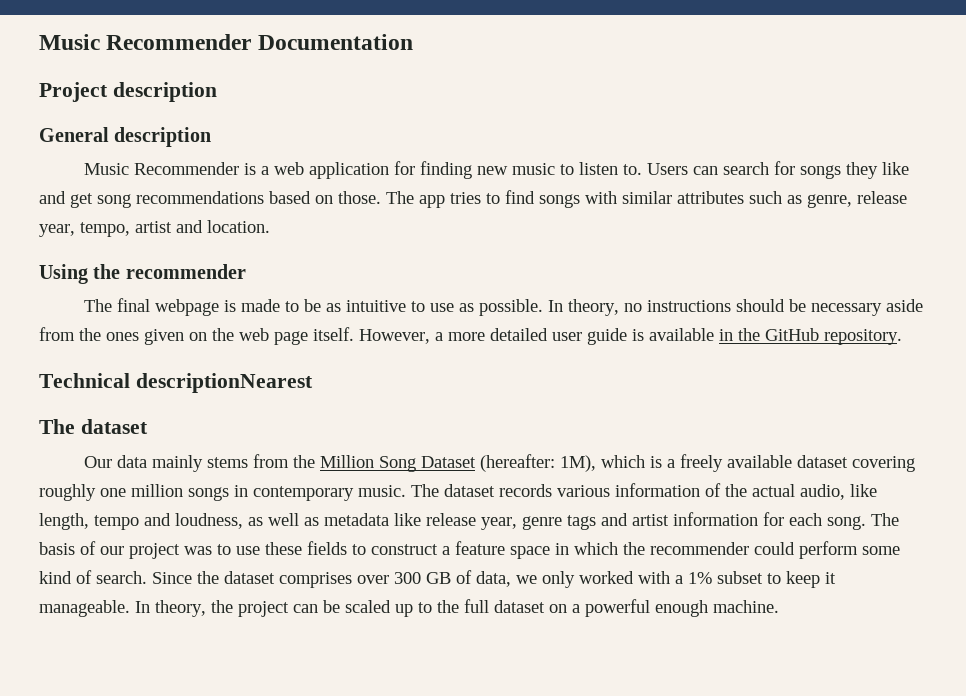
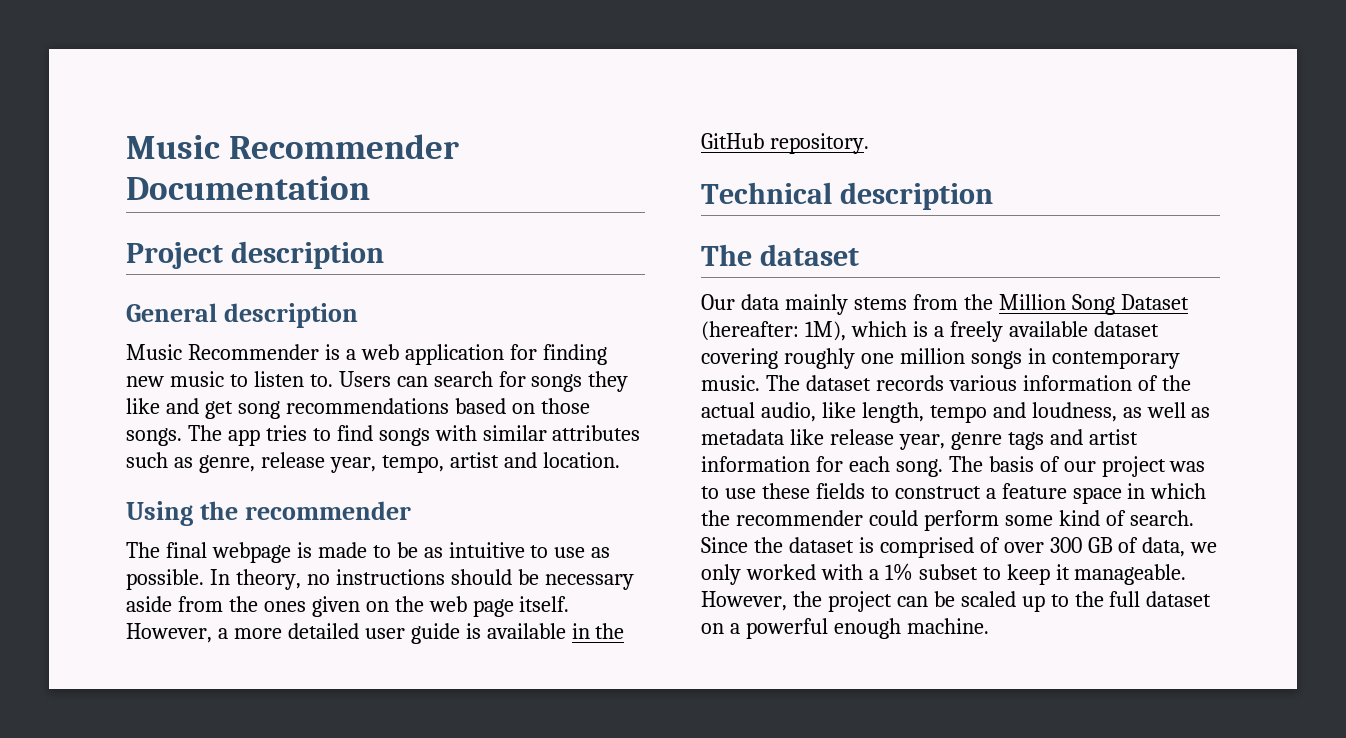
- Users can search for songs they like and get song recommendations based on those.
+ Users can search for songs they like and get song recommendations based on those songs.
- Technical descriptionNearest
+ Technical description
- Since the dataset comprises over 300 GB of data, we only worked with a 1% subset to keep it manageable.
+ Since the dataset is comprised of over 300 GB of data, we only worked with a 1% subset to keep it manageable.
- In theory, the project can be scaled up to the full dataset on a powerful enough machine.
+ However, the project can be scaled up to the full dataset on a powerful enough machine.

